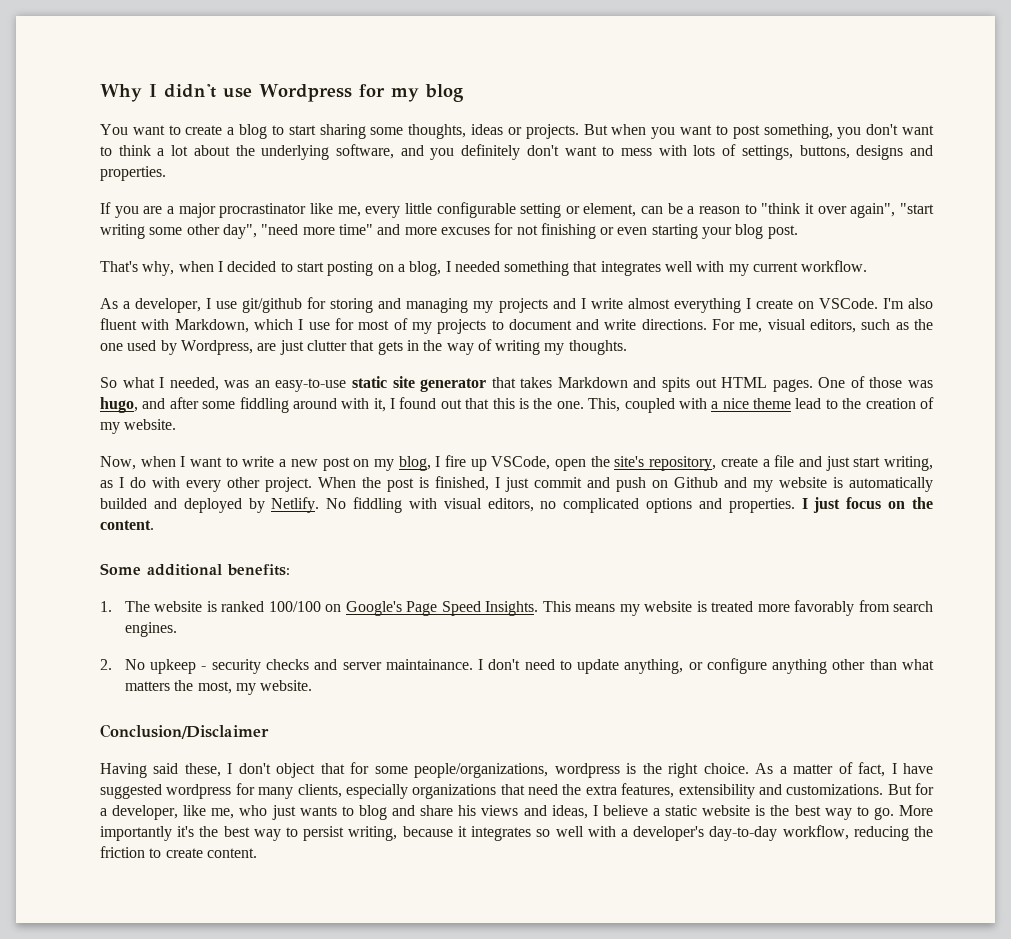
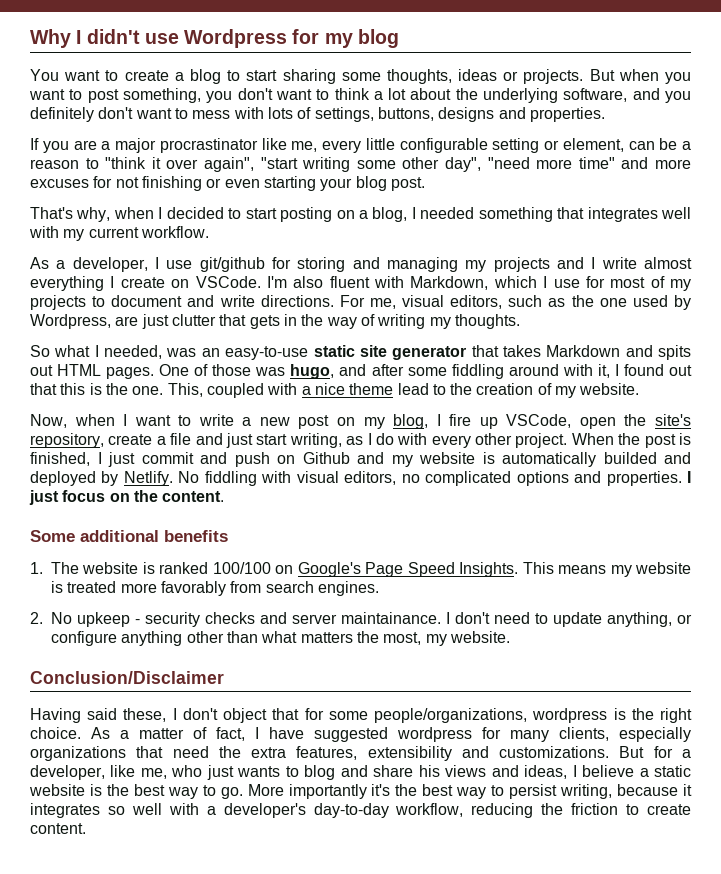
- Some additional benefits:
+ Some additional benefits

